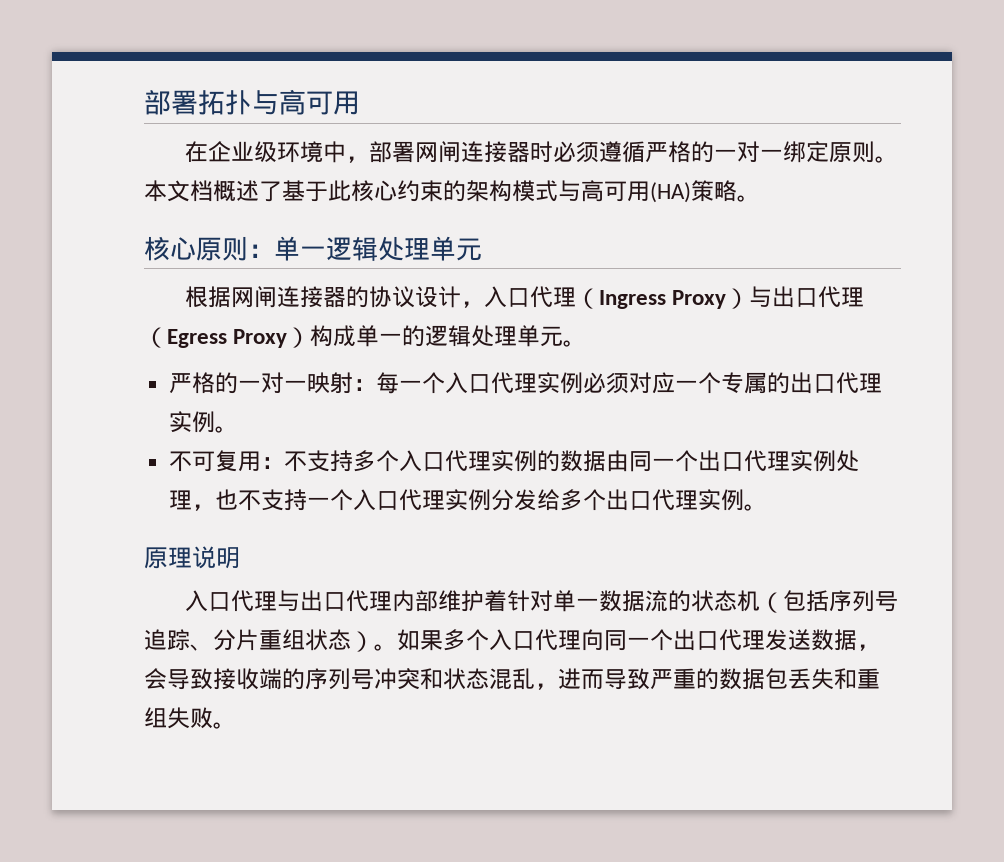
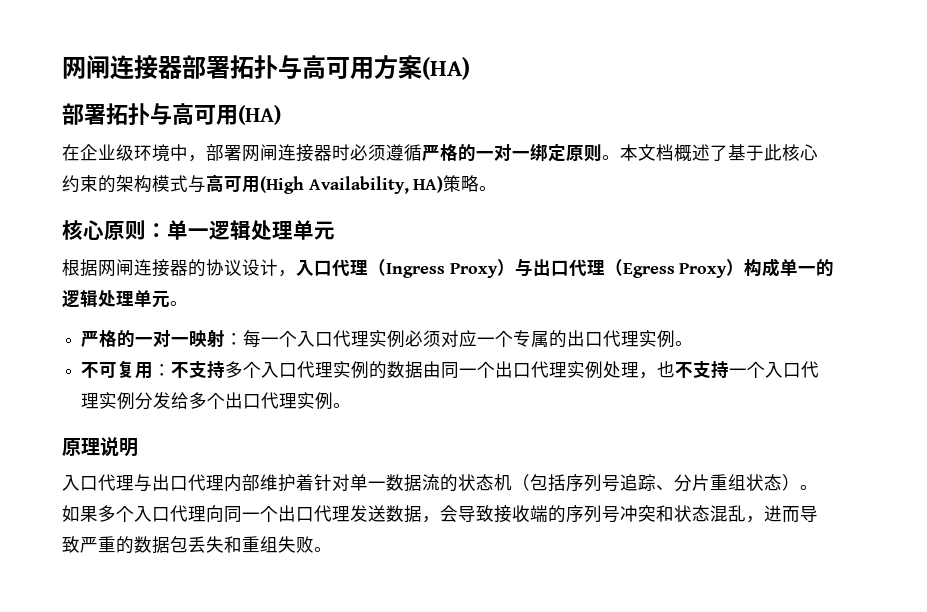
- 部署拓扑与高可用
+ 网闸连接器部署拓扑与高可用方案(HA)
+ 部署拓扑与高可用(HA)
- 本文档概述了基于此核心约束的架构模式与高可用(HA)策略。
+ 本文档概述了基于此核心约束的架构模式与高可用(High Availability, HA)策略。

